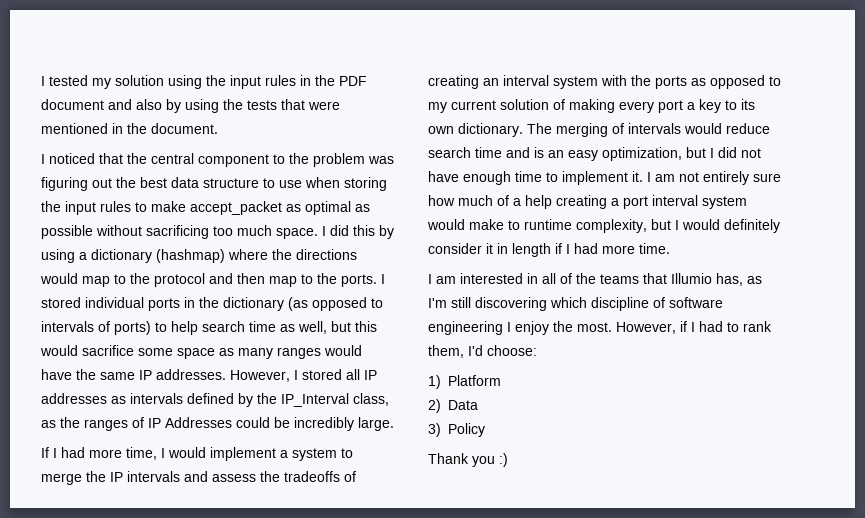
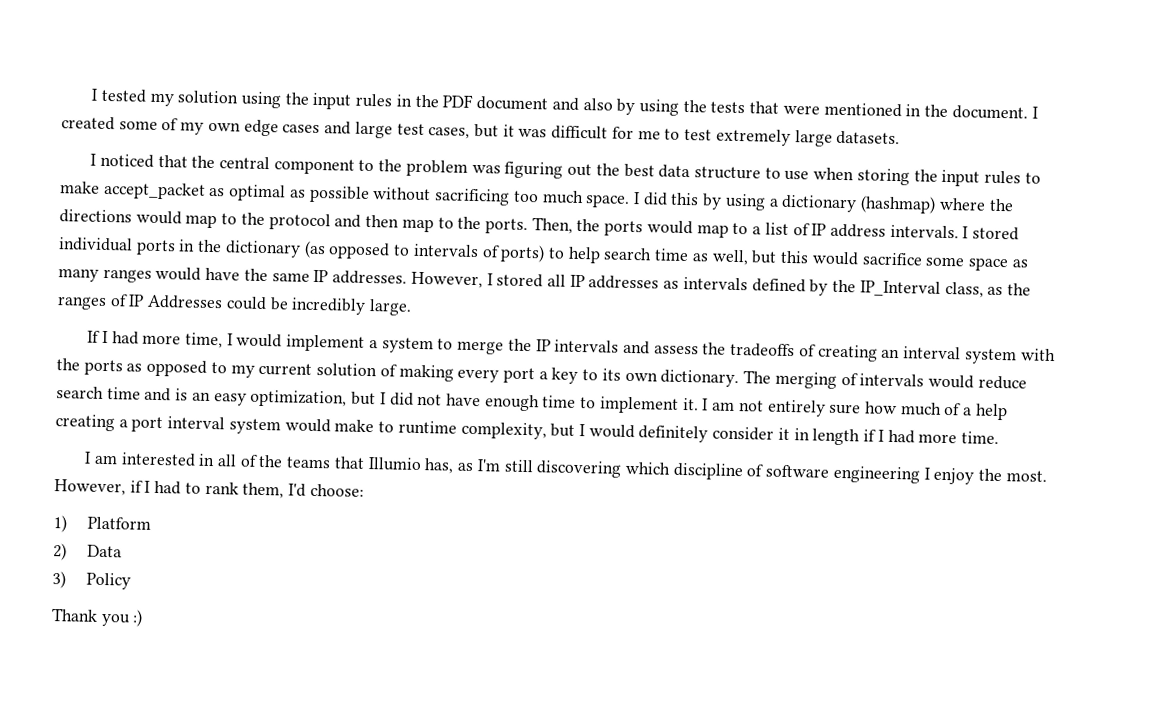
+ I created some of my own edge cases and large test cases, but it was difficult for me to test extremely large datasets.
+ Then, the ports would map to a list of IP address intervals.

